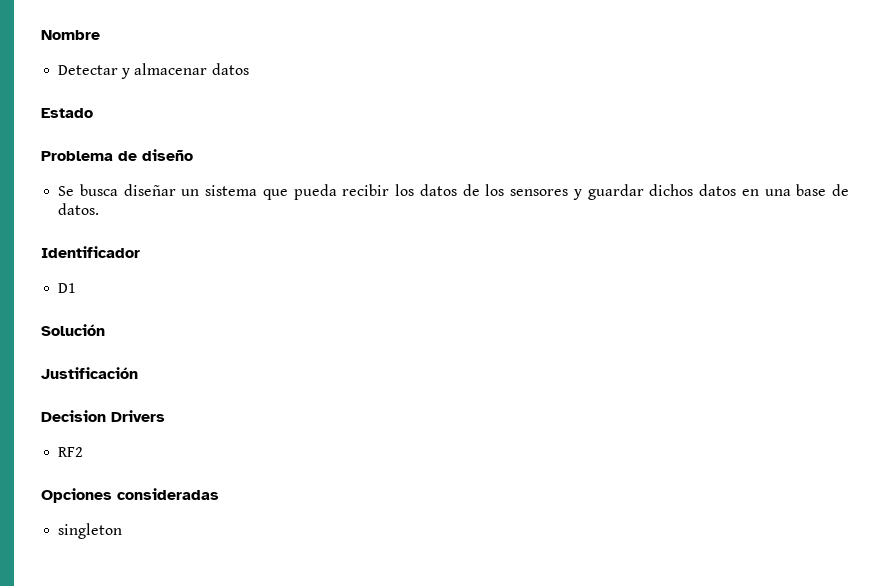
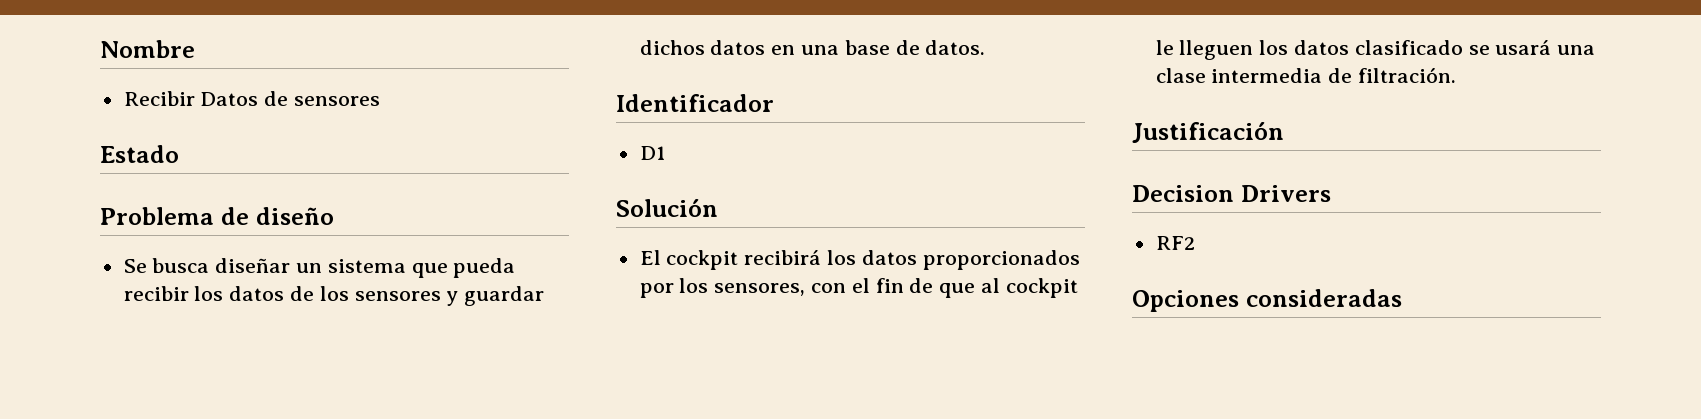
- Detectar y almacenar datos
+ Recibir Datos de sensores
+ El cockpit recibirá los datos proporcionados por los sensores, con el fin de que al cockpit le lleguen los datos clasificado se usará una clase intermedia de filtración.
- singleton

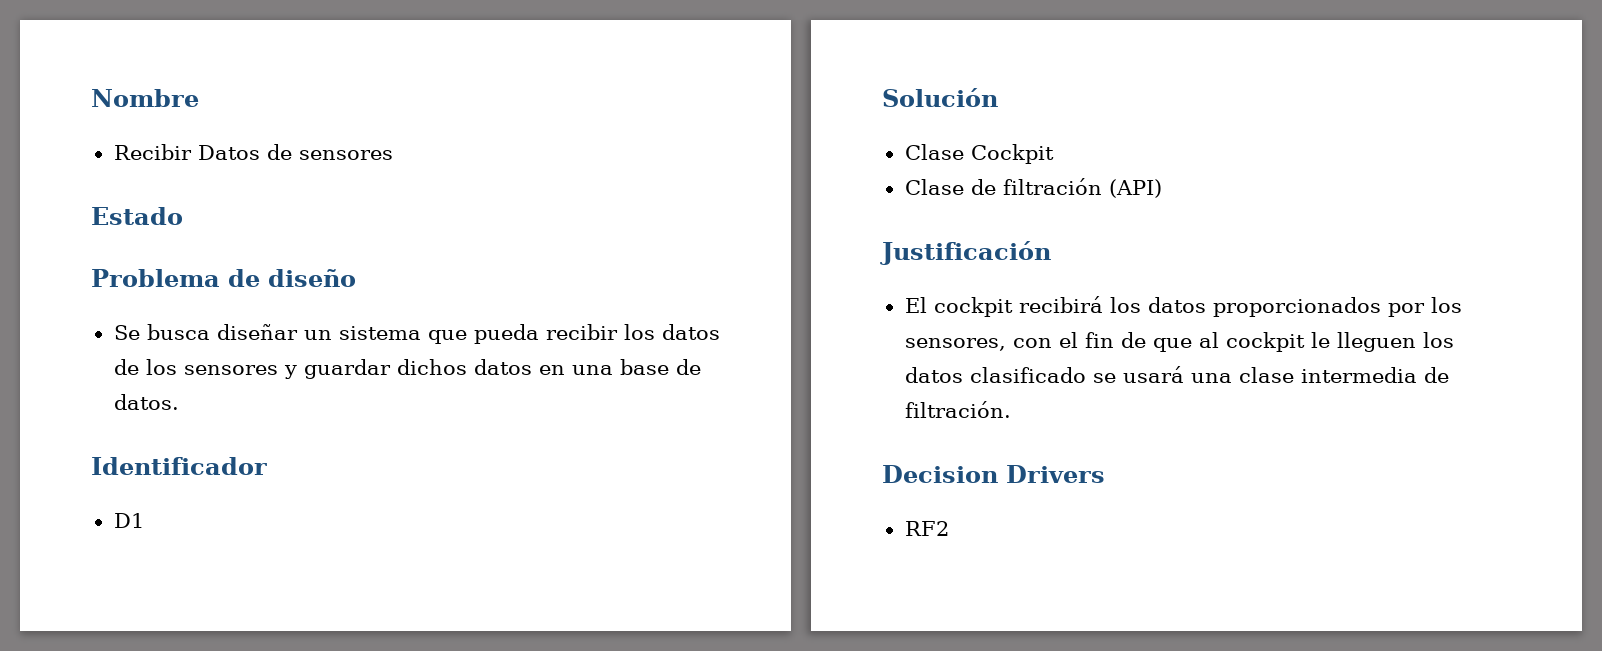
+ Clase Cockpit
+ Clase de filtración (API)
+ Justificación
- Justificación
- Opciones consideradas

